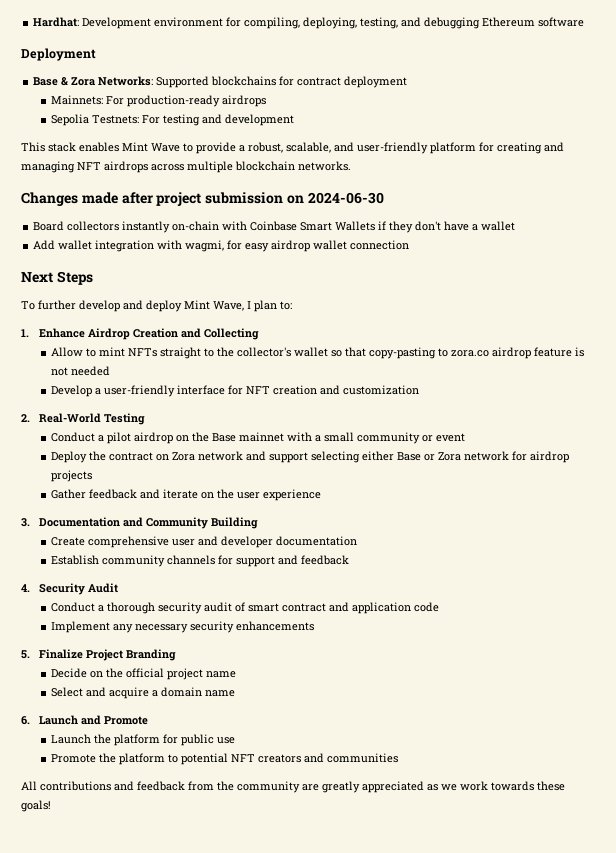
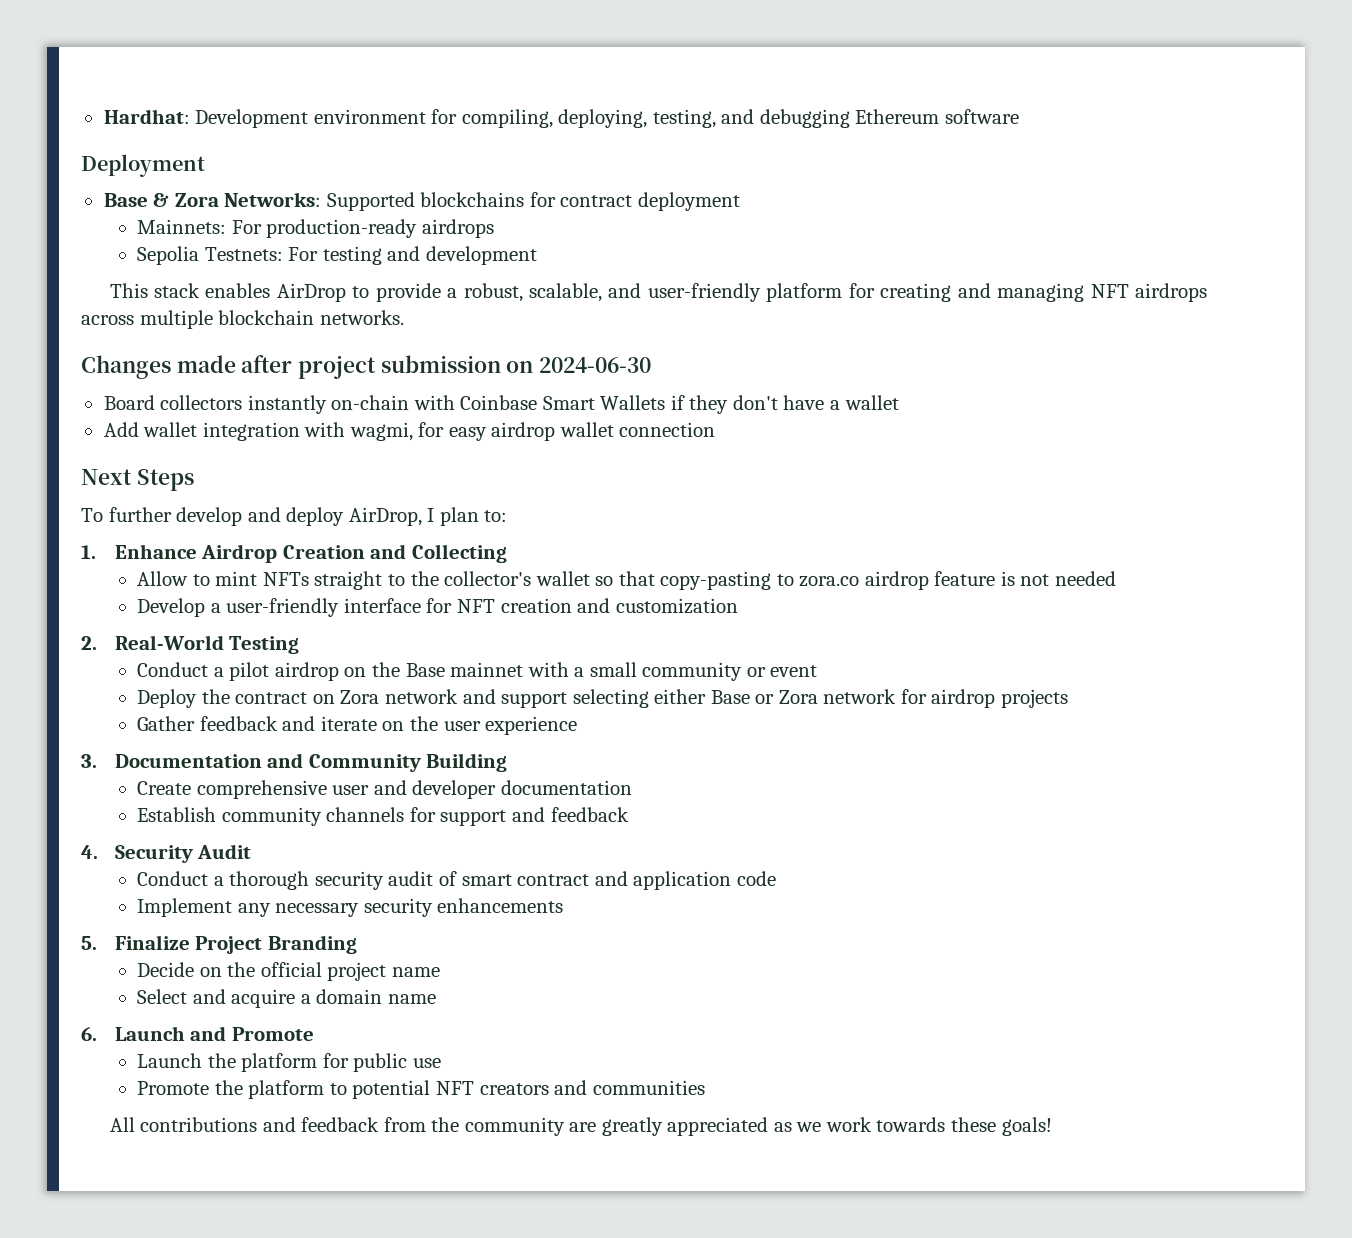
- This stack enables Mint Wave to provide a robust, scalable, and user-friendly platform for creating and managing NFT airdrops across multiple blockchain networks.
+ This stack enables AirDrop to provide a robust, scalable, and user-friendly platform for creating and managing NFT airdrops across multiple blockchain networks.
- To further develop and deploy Mint Wave, I plan to:
+ To further develop and deploy AirDrop, I plan to:

